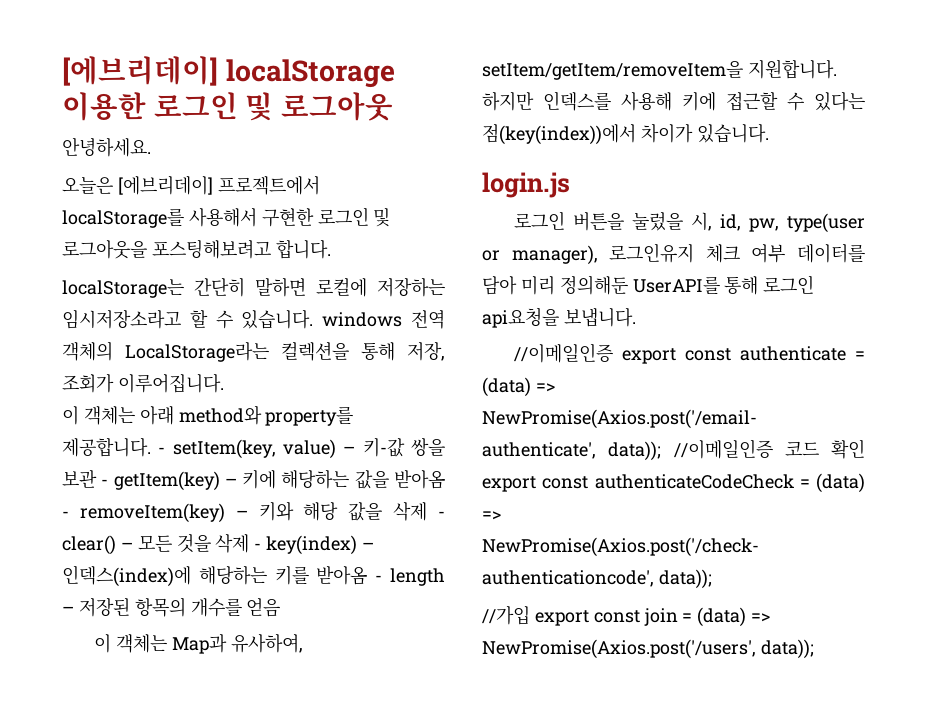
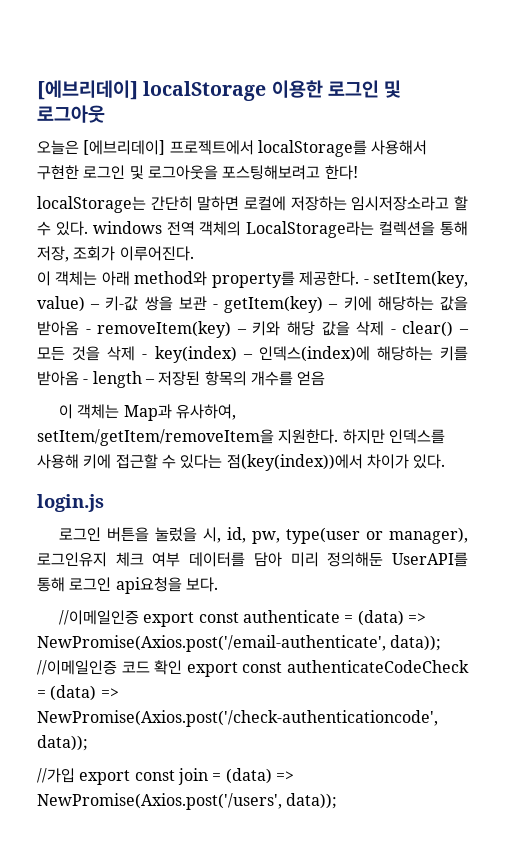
- 안녕하세요.
- 오늘은 [에브리데이] 프로젝트에서 localStorage를 사용해서 구현한 로그인 및 로그아웃을 포스팅해보려고 합니다.
+ 오늘은 [에브리데이] 프로젝트에서 localStorage를 사용해서 구현한 로그인 및 로그아웃을 포스팅해보려고 한다!
- localStorage는 간단히 말하면 로컬에 저장하는 임시저장소라고 할 수 있습니다. windows 전역 객체의 LocalStorage라는 컬렉션을 통해 저장, 조회가 이루어집니다.
+ localStorage는 간단히 말하면 로컬에 저장하는 임시저장소라고 할 수 있다. windows 전역 객체의 LocalStorage라는 컬렉션을 통해 저장, 조회가 이루어진다.
- 이 객체는 아래 method와 property를 제공합니다.
+ 이 객체는 아래 method와 property를 제공한다.
- 이 객체는 Map과 유사하여, setItem/getItem/removeItem을 지원합니다.
+ 이 객체는 Map과 유사하여, setItem/getItem/removeItem을 지원한다.
- 하지만 인덱스를 사용해 키에 접근할 수 있다는 점(key(index))에서 차이가 있습니다.
+ 하지만 인덱스를 사용해 키에 접근할 수 있다는 점(key(index))에서 차이가 있다.
- 로그인 버튼을 눌렀을 시, id, pw, type(user or manager), 로그인유지 체크 여부 데이터를 담아 미리 정의해둔 UserAPI를 통해 로그인 api요청을 보냅니다.
+ 로그인 버튼을 눌렀을 시, id, pw, type(user or manager), 로그인유지 체크 여부 데이터를 담아 미리 정의해둔 UserAPI를 통해 로그인 api요청을 보다.

